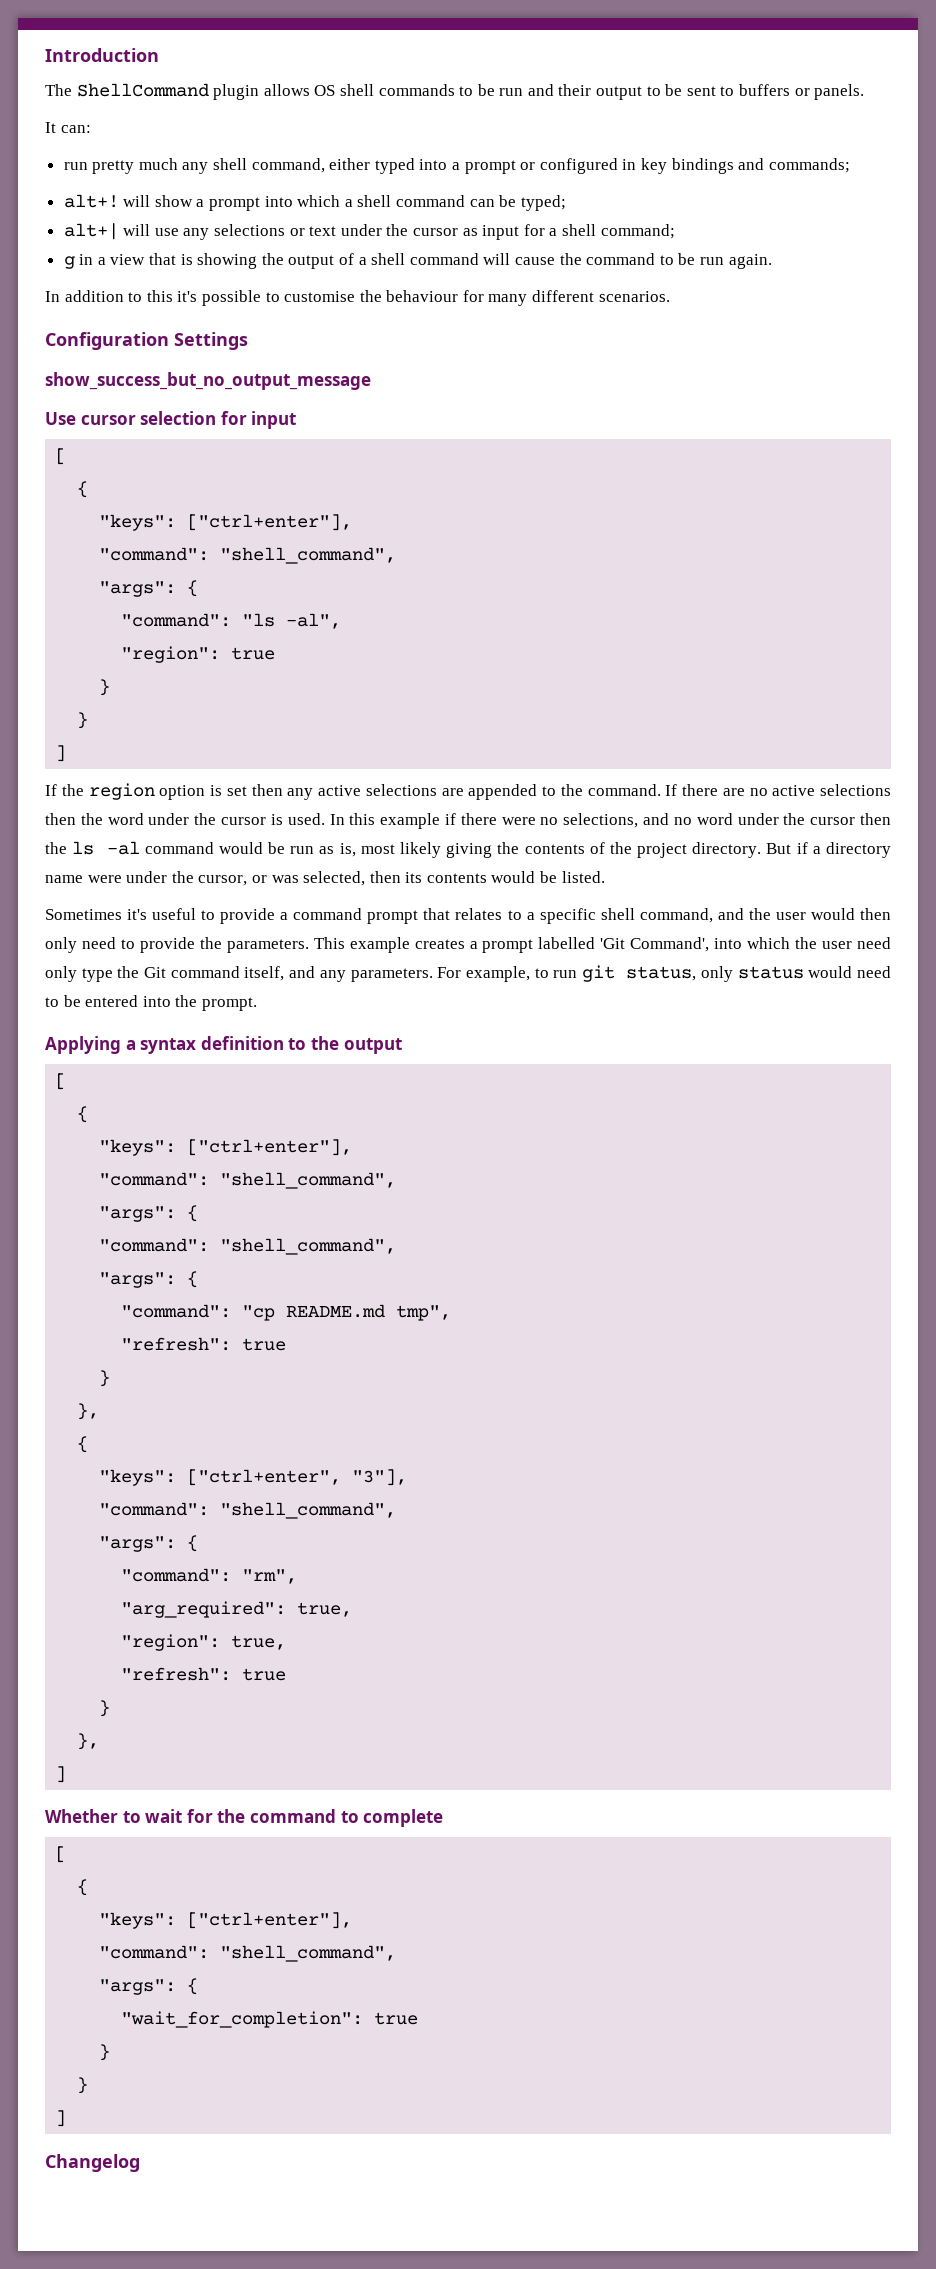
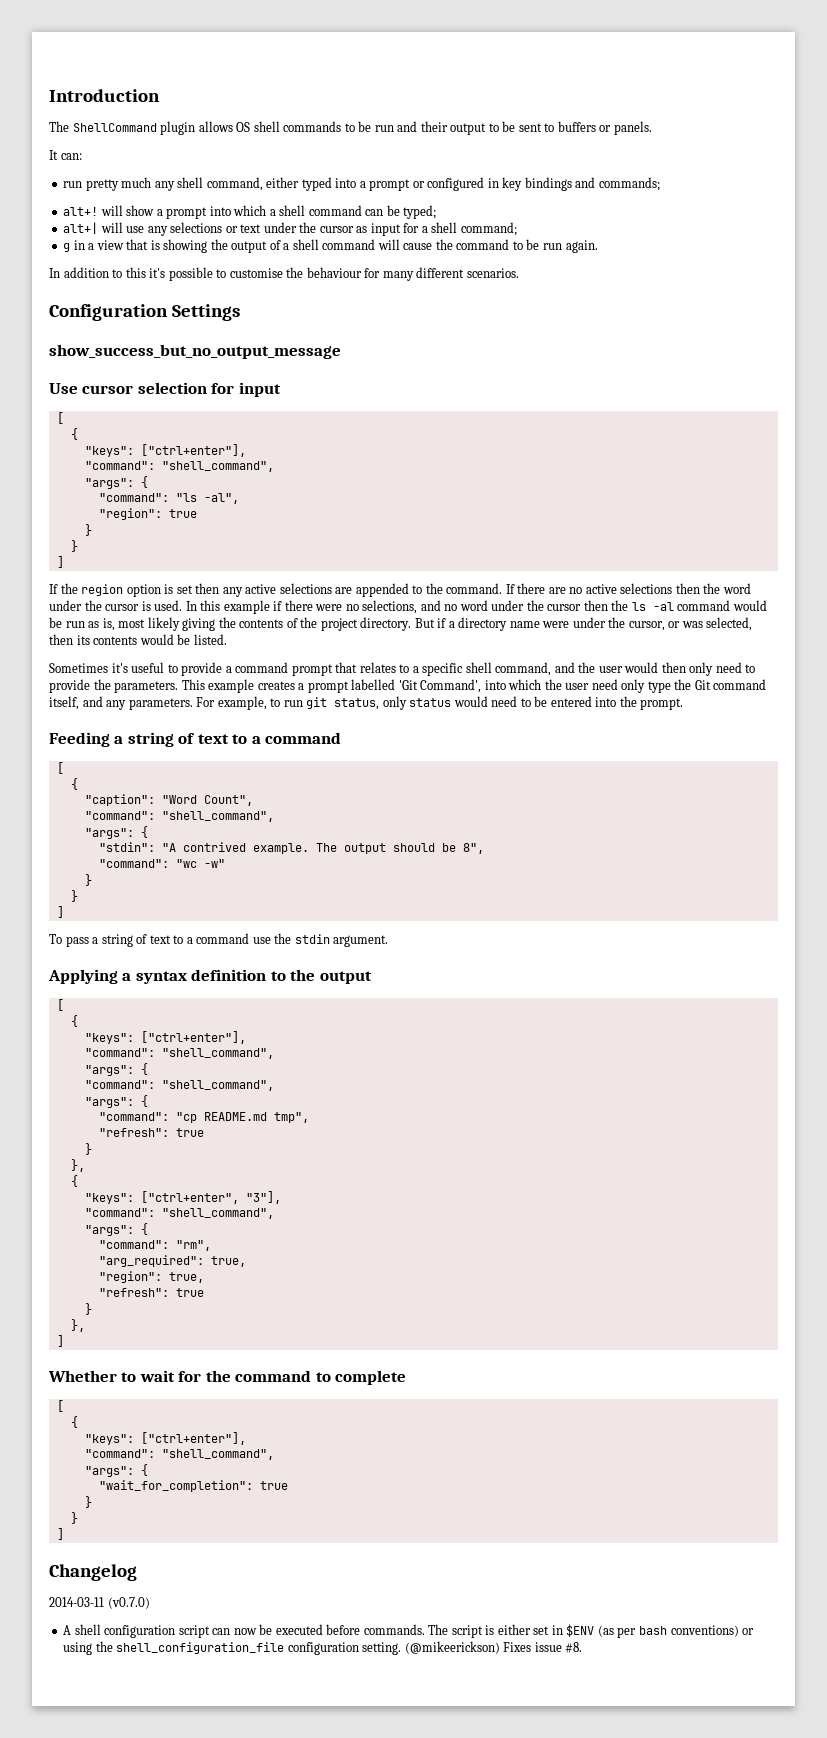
+ Feeding a string of text to a command
+ [
+ {
+ "caption": "Word Count",
+ "command": "shell_command",
+ "args": {
+ "stdin": "A contrived example. The output should be 8",
+ "command": "wc -w"
+ }
+ }
+ ]
+ To pass a string of text to a command use the stdin argument.
+ 2014-03-11 (v0.7.0)
+ A shell configuration script can now be executed before commands. The script is either set in $ENV (as per bash conventions) or using the shell_configuration_file configuration setting. (@mikeerickson) Fixes issue #8.

